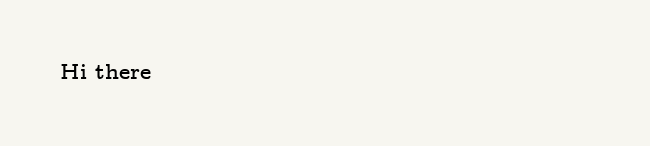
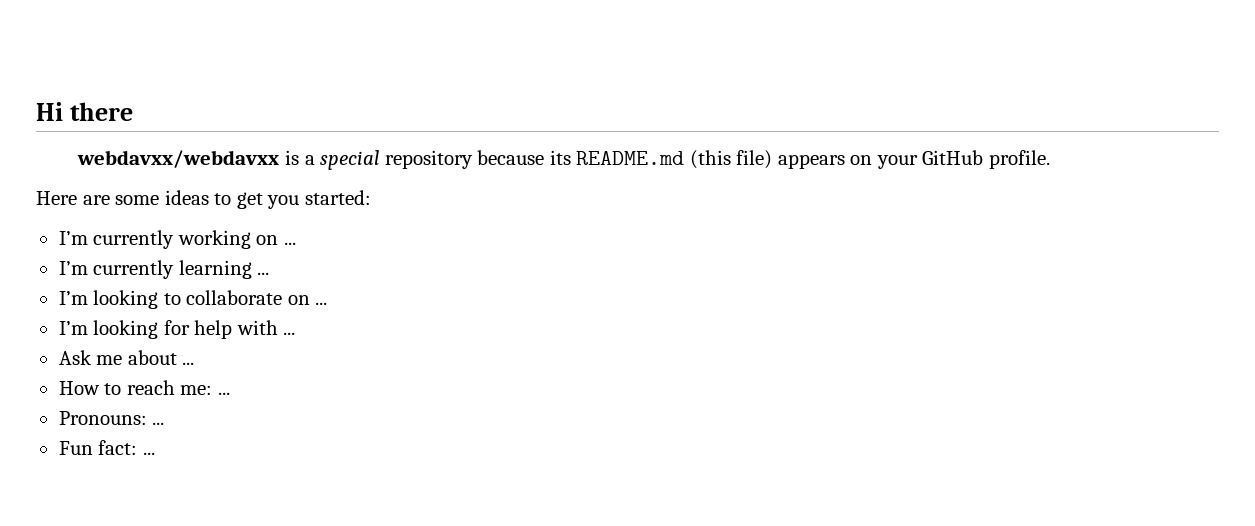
+ webdavxx/webdavxx is a special repository because its README.md (this file) appears on your GitHub profile.
+ Here are some ideas to get you started:
+ I’m currently working on ...
+ I’m currently learning ...
+ I’m looking to collaborate on ...
+ I’m looking for help with ...
+ Ask me about ...
+ How to reach me: ...
+ Pronouns: ...
+ Fun fact: ...

